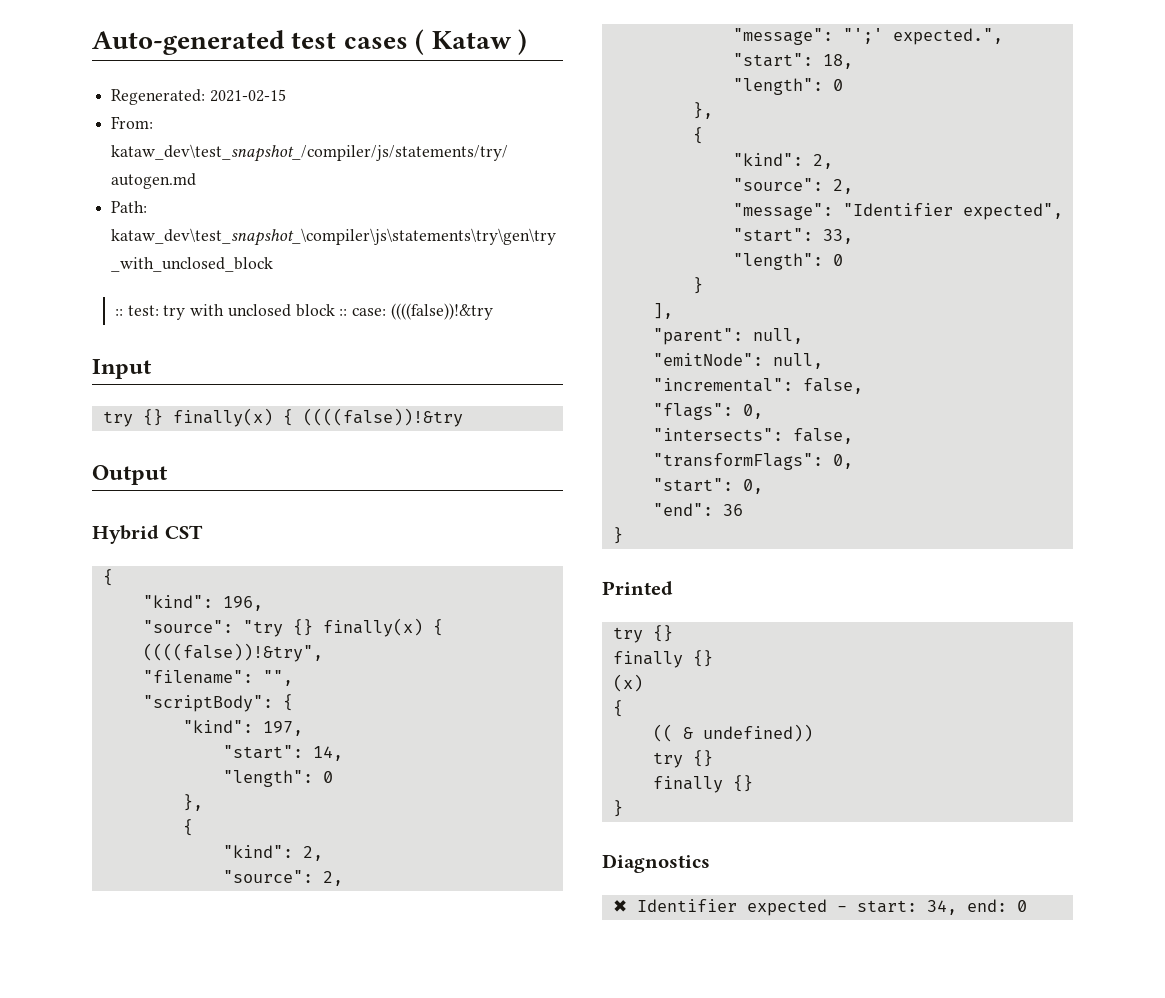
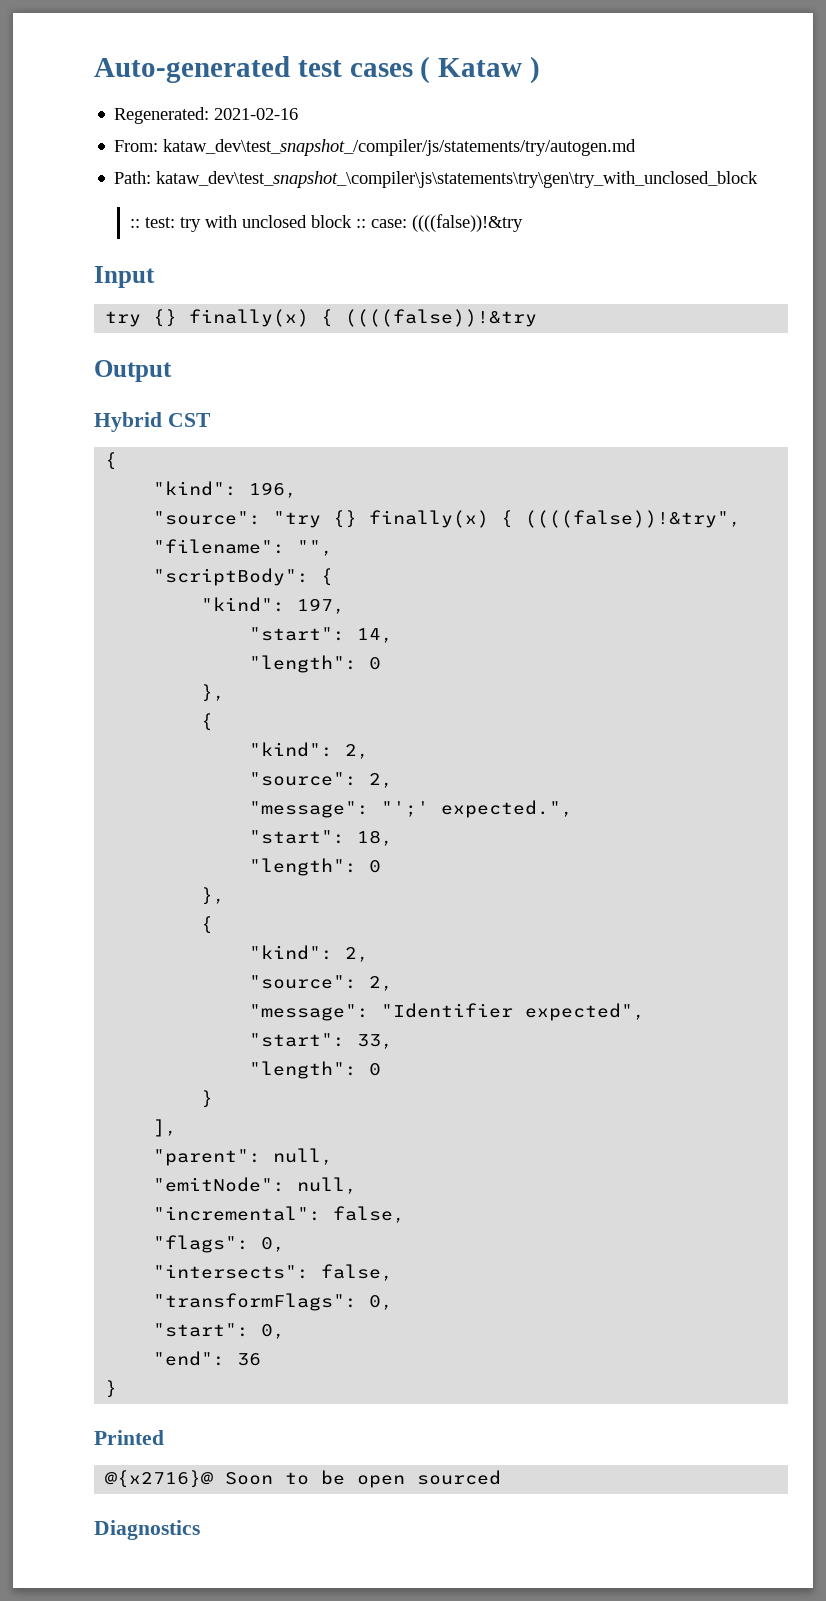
- Regenerated: 2021-02-15
+ Regenerated: 2021-02-16
  Printed
- try {}
- finally {}
- (x)
- {
- (( & undefined))
- try {}
- finally {}
- }
+ @{x2716}@ Soon to be open sourced
  Diagnostics
- ✖ Identifier expected - start: 34, end: 0

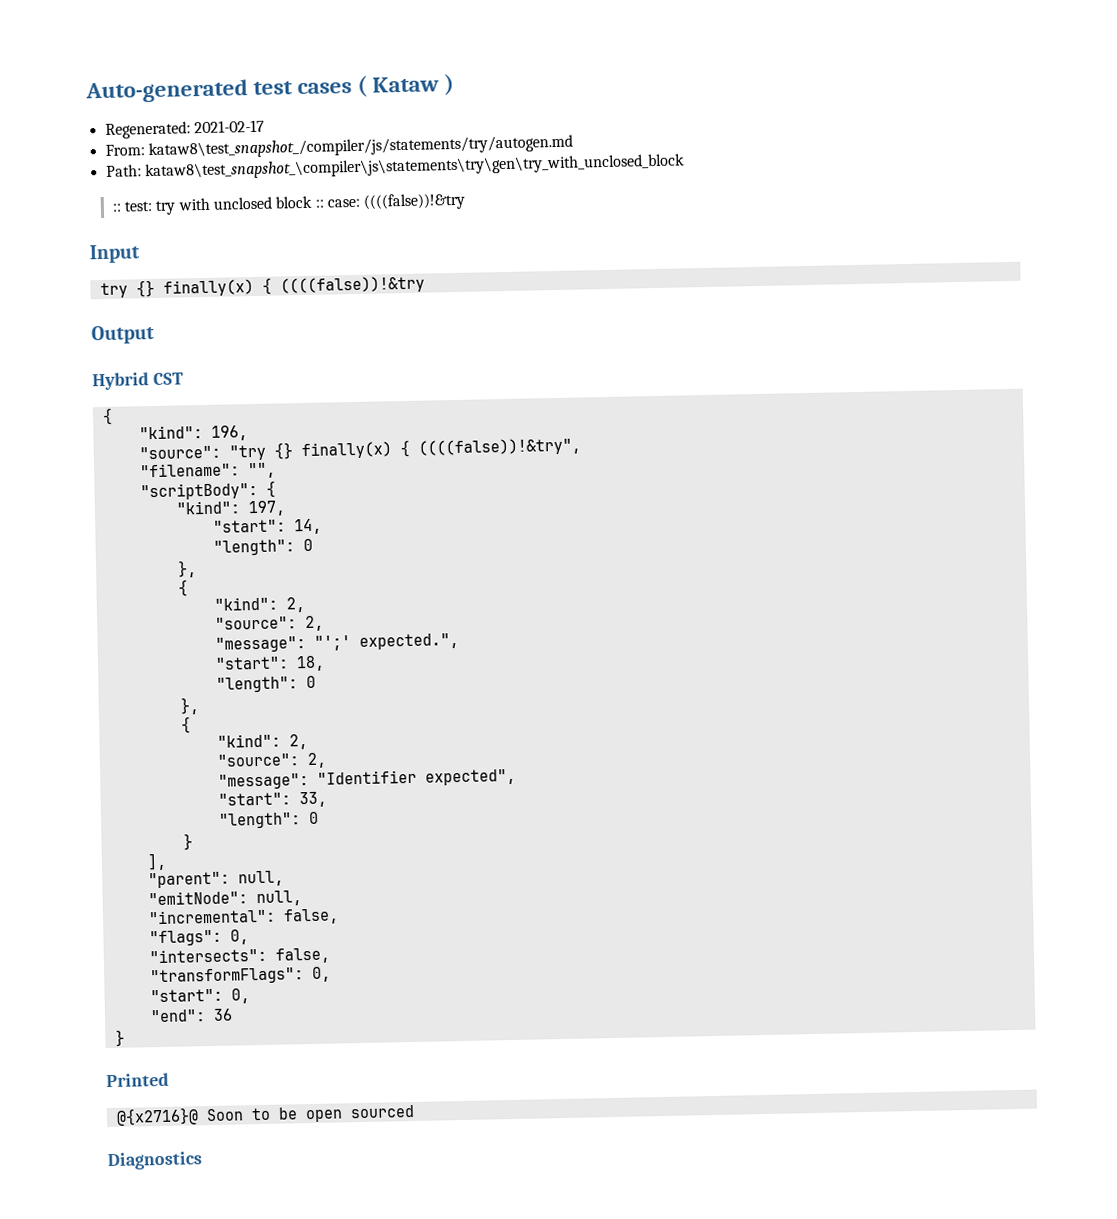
- Regenerated: 2021-02-16
+ Regenerated: 2021-02-17
- From: kataw_dev\test_snapshot_/compiler/js/statements/try/autogen.md
+ From: kataw8\test_snapshot_/compiler/js/statements/try/autogen.md
- Path: kataw_dev\test_snapshot_\compiler\js\statements\try\gen\try_with_unclosed_block
+ Path: kataw8\test_snapshot_\compiler\js\statements\try\gen\try_with_unclosed_block

